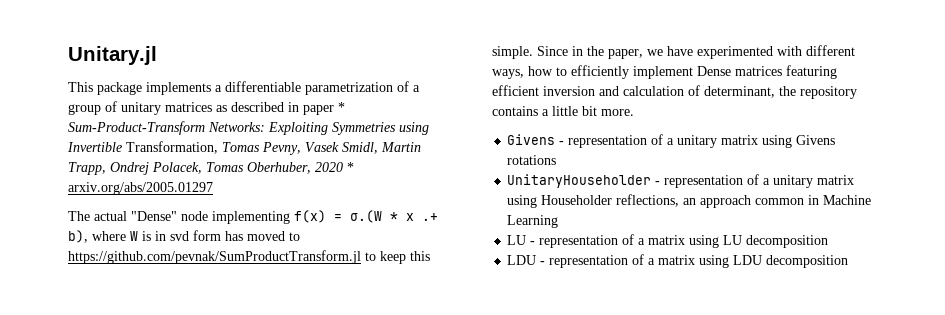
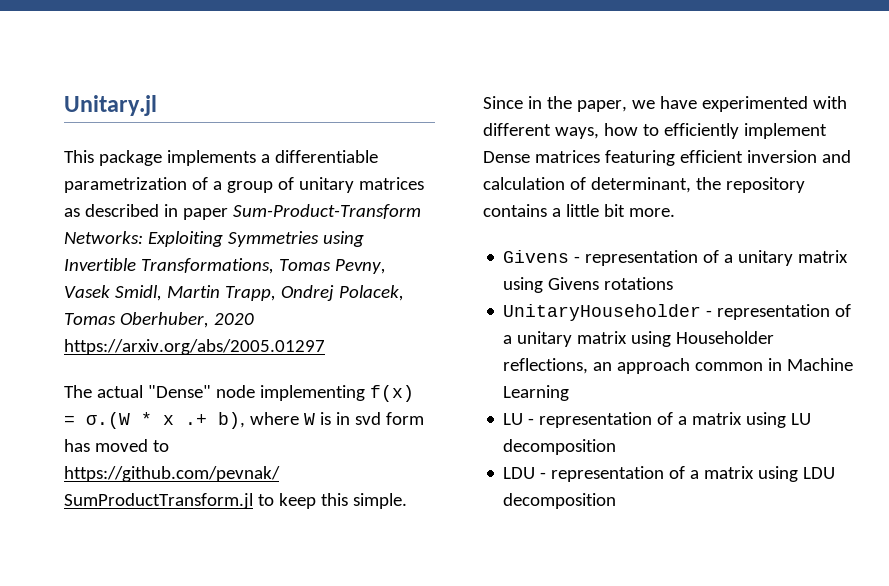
- This package implements a differentiable parametrization of a group of unitary matrices as described in paper * Sum-Product-Transform Networks: Exploiting Symmetries using Invertible Transformation, Tomas Pevny, Vasek Smidl, Martin Trapp, Ondrej Polacek, Tomas Oberhuber, 2020 * arxiv.org/abs/2005.01297
+ This package implements a differentiable parametrization of a group of unitary matrices as described in paper Sum-Product-Transform Networks: Exploiting Symmetries using Invertible Transformations, Tomas Pevny, Vasek Smidl, Martin Trapp, Ondrej Polacek, Tomas Oberhuber, 2020 https://arxiv.org/abs/2005.01297

